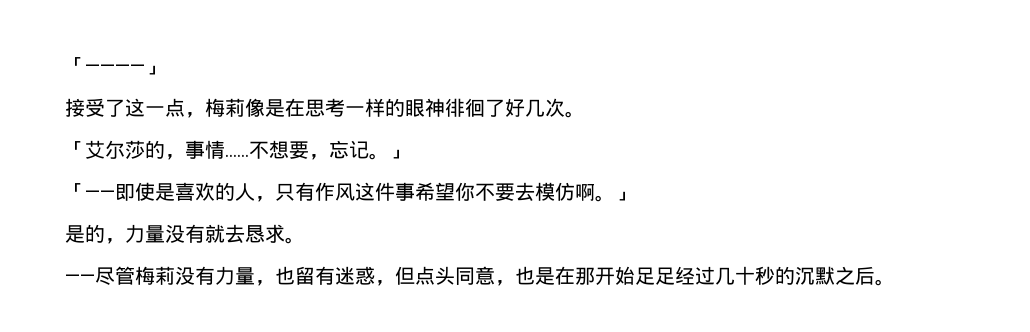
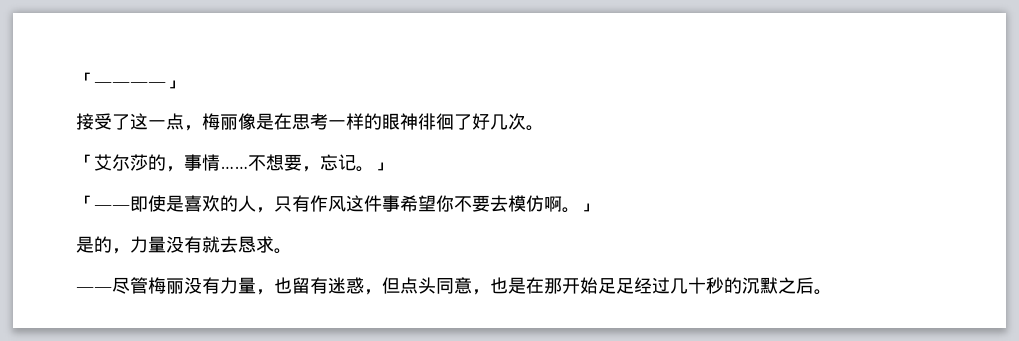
- 接受了这一点，梅莉像是在思考一样的眼神徘徊了好几次。
+ 接受了这一点，梅丽像是在思考一样的眼神徘徊了好几次。
- ――尽管梅莉没有力量，也留有迷惑，但点头同意，也是在那开始足足经过几十秒的沉默之后。
+ ――尽管梅丽没有力量，也留有迷惑，但点头同意，也是在那开始足足经过几十秒的沉默之后。

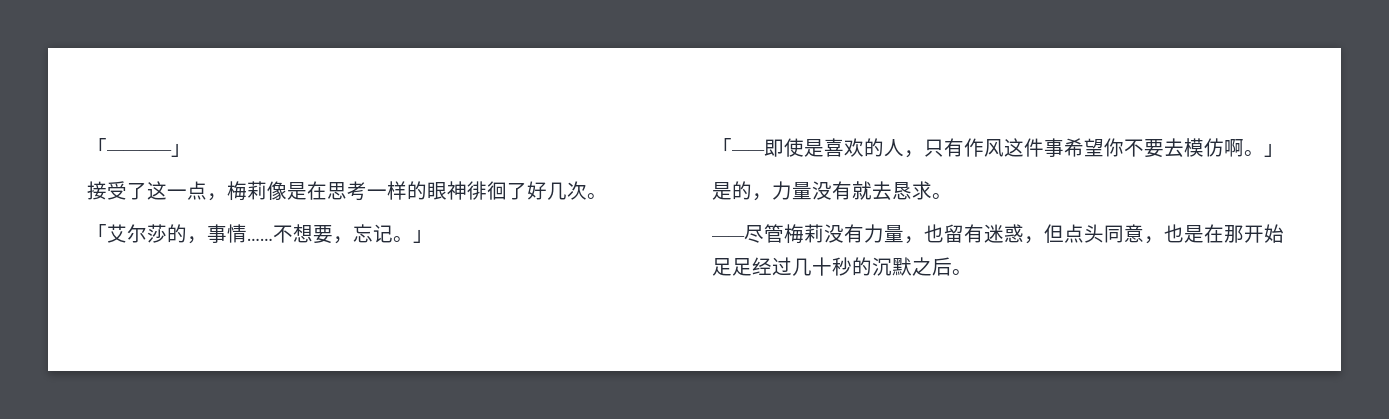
- 接受了这一点，梅丽像是在思考一样的眼神徘徊了好几次。
+ 接受了这一点，梅莉像是在思考一样的眼神徘徊了好几次。
- ――尽管梅丽没有力量，也留有迷惑，但点头同意，也是在那开始足足经过几十秒的沉默之后。
+ ――尽管梅莉没有力量，也留有迷惑，但点头同意，也是在那开始足足经过几十秒的沉默之后。

